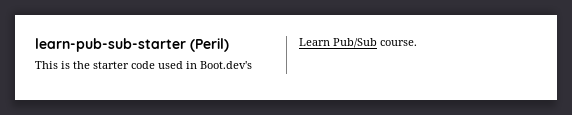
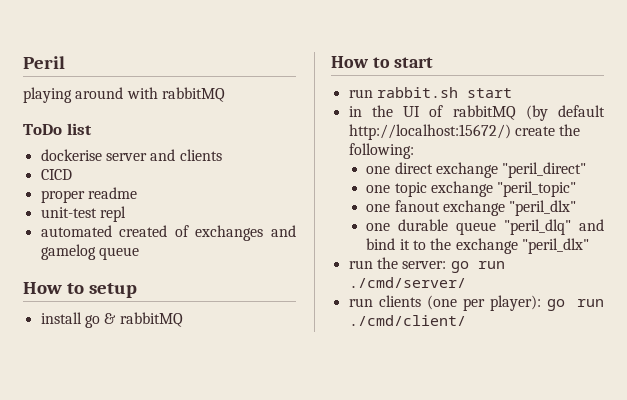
- learn-pub-sub-starter (Peril)
- This is the starter code used in Boot.dev's Learn Pub/Sub course.
+ Peril
+ playing around with rabbitMQ
+ ToDo list
+ dockerise server and clients
+ CICD
+ proper readme
+ unit-test repl
+ automated created of exchanges and gamelog queue
+ How to setup
+ install go & rabbitMQ
+ How to start
+ run rabbit.sh start
+ in the UI of rabbitMQ (by default http://localhost:15672/) create the following:
+ one direct exchange "peril_direct"
+ one topic exchange "peril_topic"
+ one fanout exchange "peril_dlx"
+ one durable queue "peril_dlq" and bind it to the exchange "peril_dlx"
+ run the server: go run ./cmd/server/
+ run clients (one per player): go run ./cmd/client/

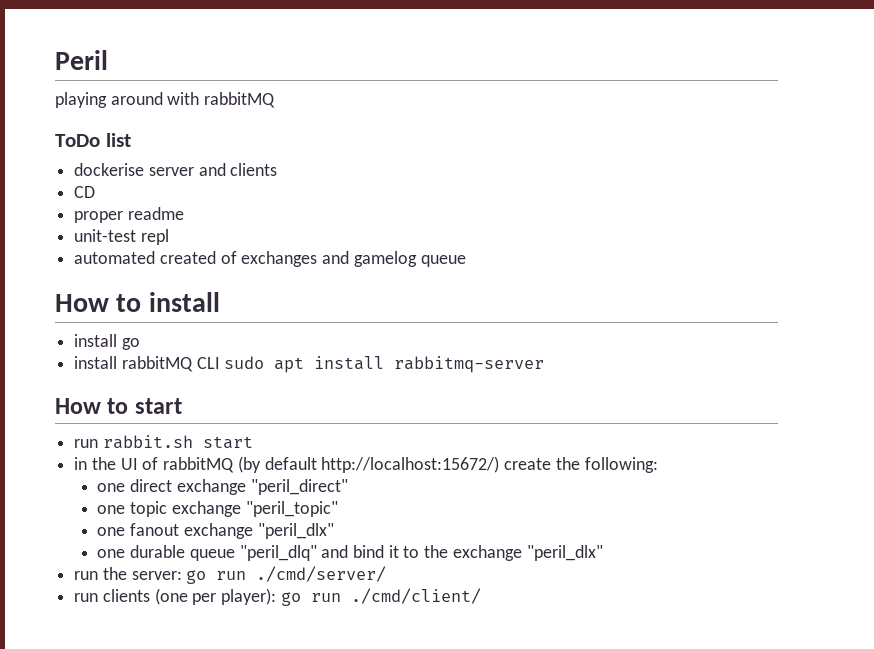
- CICD
+ CD
- How to setup
+ How to install
- install go & rabbitMQ
+ install go
+ install rabbitMQ CLI sudo apt install rabbitmq-server

